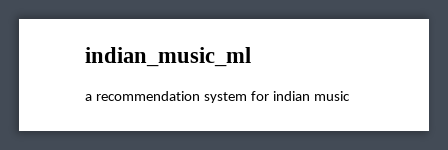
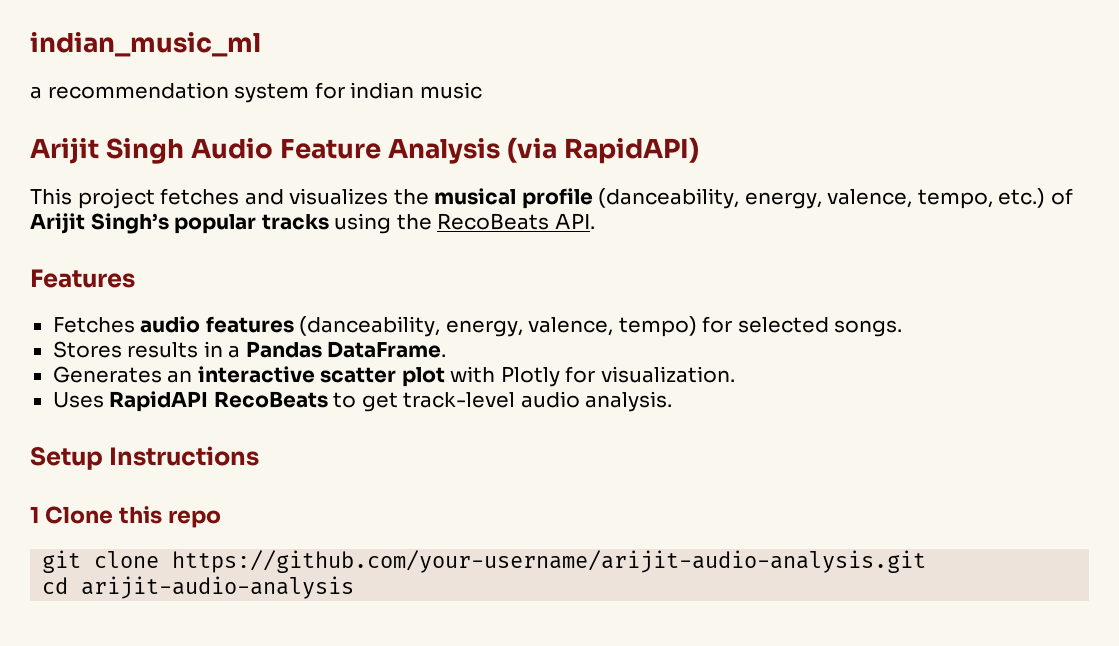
+ Arijit Singh Audio Feature Analysis (via RapidAPI)
+ This project fetches and visualizes the musical profile (danceability, energy, valence, tempo, etc.) of Arijit Singh’s popular tracks using the RecoBeats API.
+ Features
+ Fetches audio features (danceability, energy, valence, tempo) for selected songs.
+ Stores results in a Pandas DataFrame.
+ Generates an interactive scatter plot with Plotly for visualization.
+ Uses RapidAPI RecoBeats to get track-level audio analysis.
+ Setup Instructions
+ 1 Clone this repo
+ git clone https://github.com/your-username/arijit-audio-analysis.git
+ cd arijit-audio-analysis

